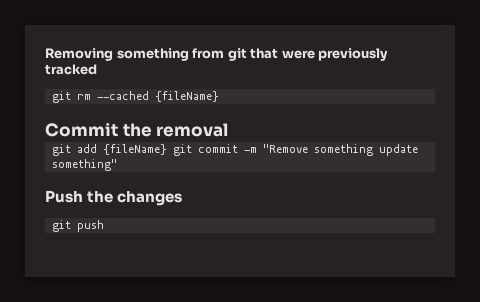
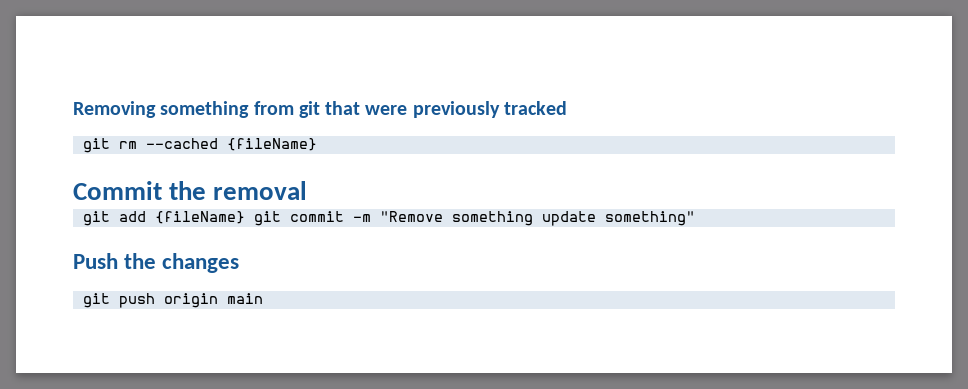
- git push
+ git push origin main

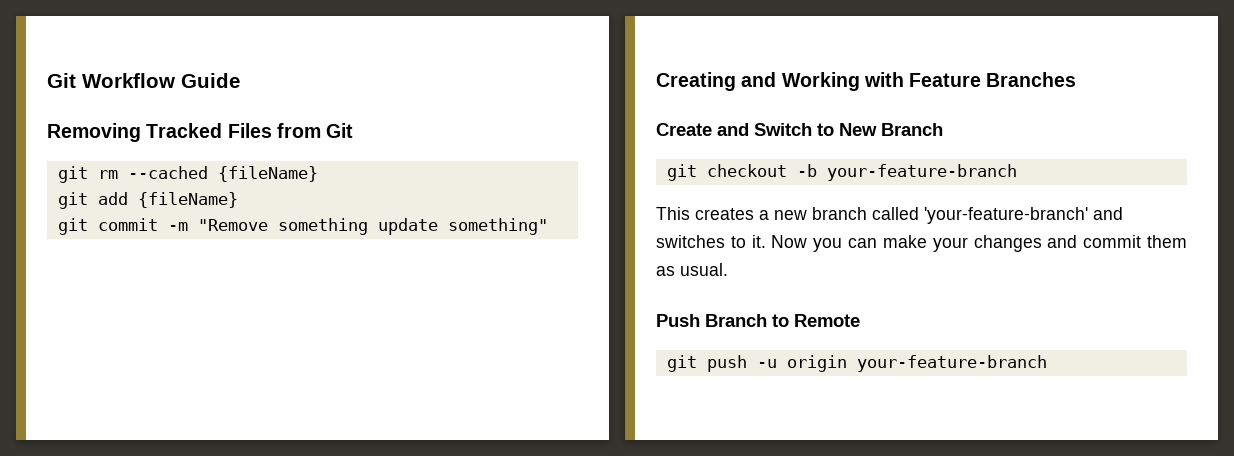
- Removing something from git that were previously tracked
+ Git Workflow Guide
+ Removing Tracked Files from Git
- Commit the removal
- git add {fileName} git commit -m "Remove something update something"
+ git add {fileName}
+ git commit -m "Remove something update something"
- Push the changes
+ Creating and Working with Feature Branches
+ Create and Switch to New Branch
+ git checkout -b your-feature-branch
+ This creates a new branch called 'your-feature-branch' and switches to it. Now you can make your changes and commit them as usual.
+ Push Branch to Remote
- git push origin main
+ git push -u origin your-feature-branch

